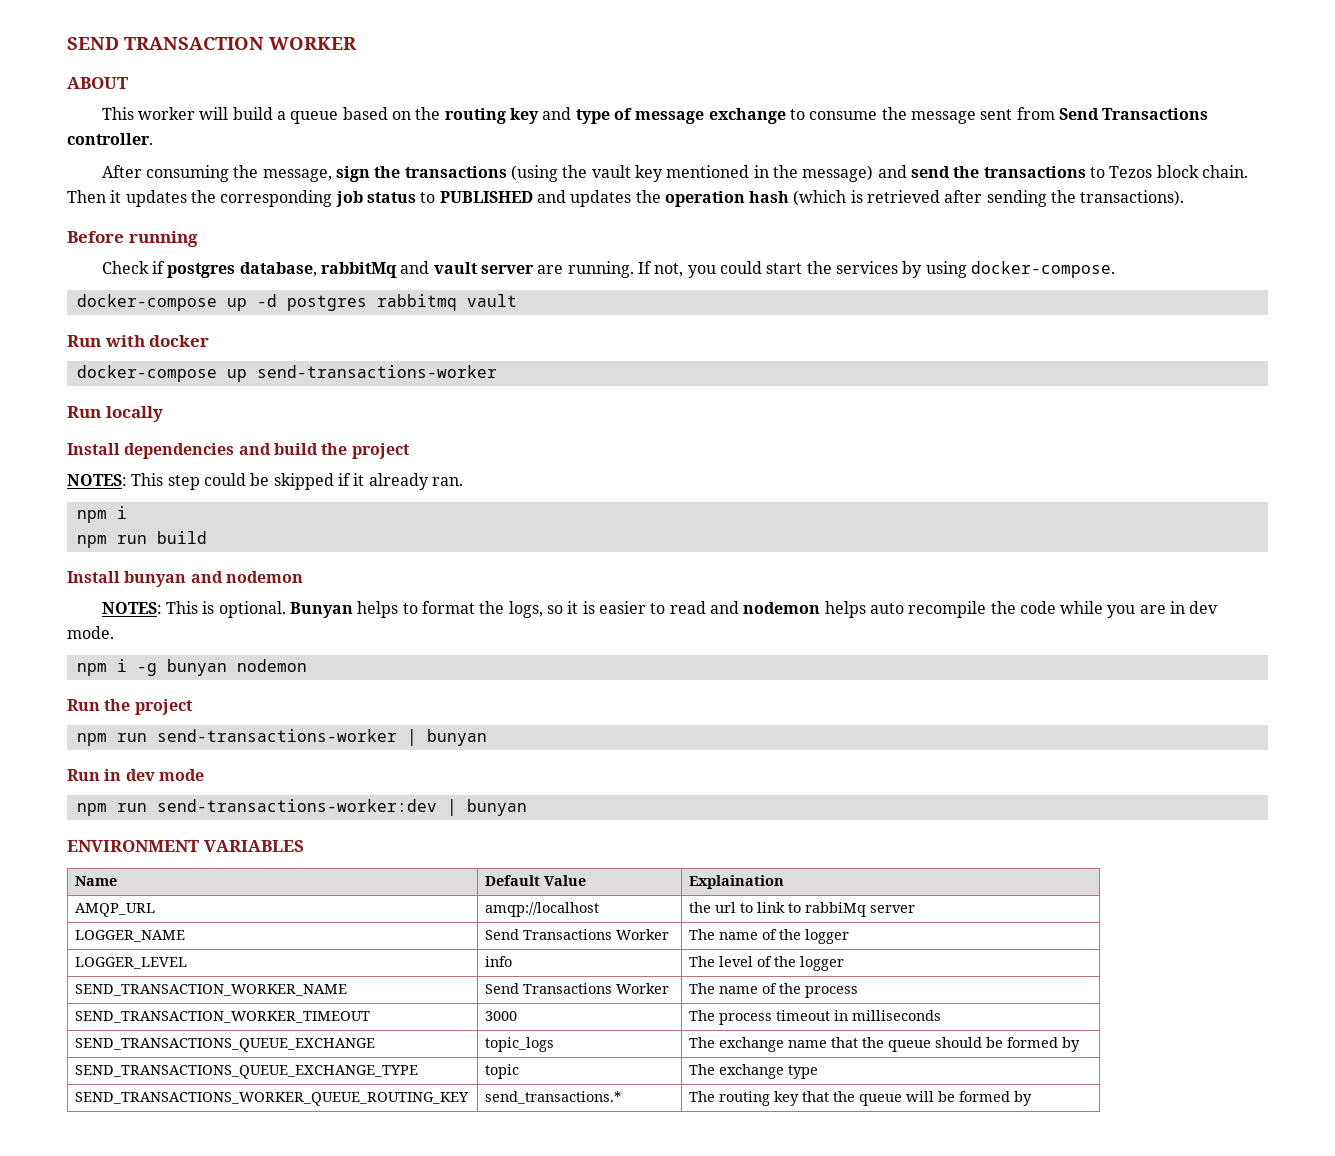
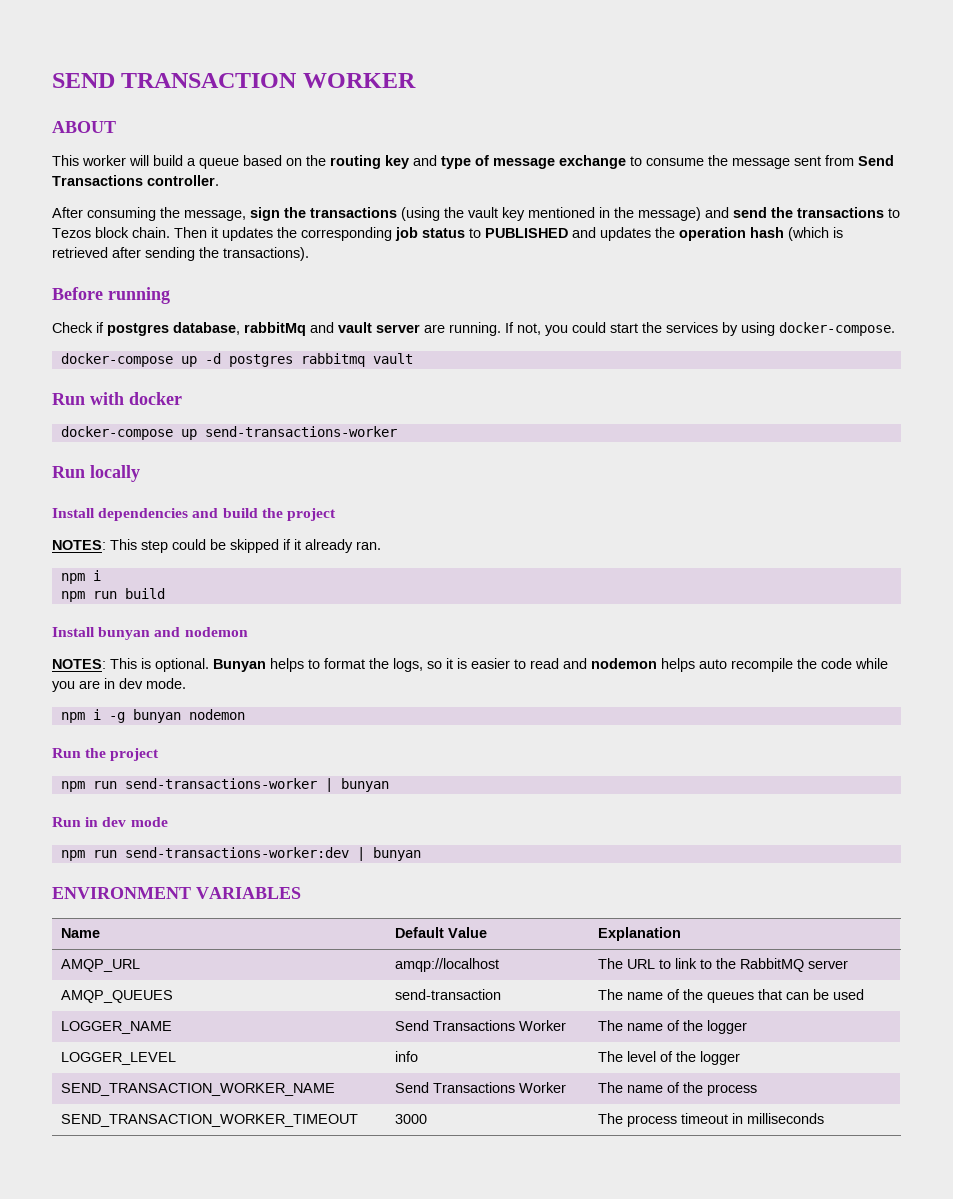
- Name | Default Value | Explaination
+ Name | Default Value | Explanation
- AMQP_URL | amqp://localhost | the url to link to rabbiMq server
+ AMQP_URL | amqp://localhost | The URL to link to the RabbitMQ server
+ AMQP_QUEUES | send-transaction | The name of the queues that can be used
- SEND_TRANSACTIONS_QUEUE_EXCHANGE | topic_logs | The exchange name that the queue should be formed by
- SEND_TRANSACTIONS_QUEUE_EXCHANGE_TYPE | topic | The exchange type
- SEND_TRANSACTIONS_WORKER_QUEUE_ROUTING_KEY | send_transactions.* | The routing key that the queue will be formed by

